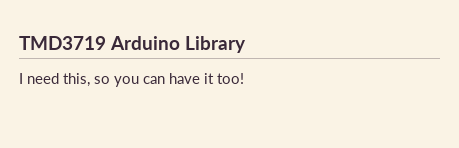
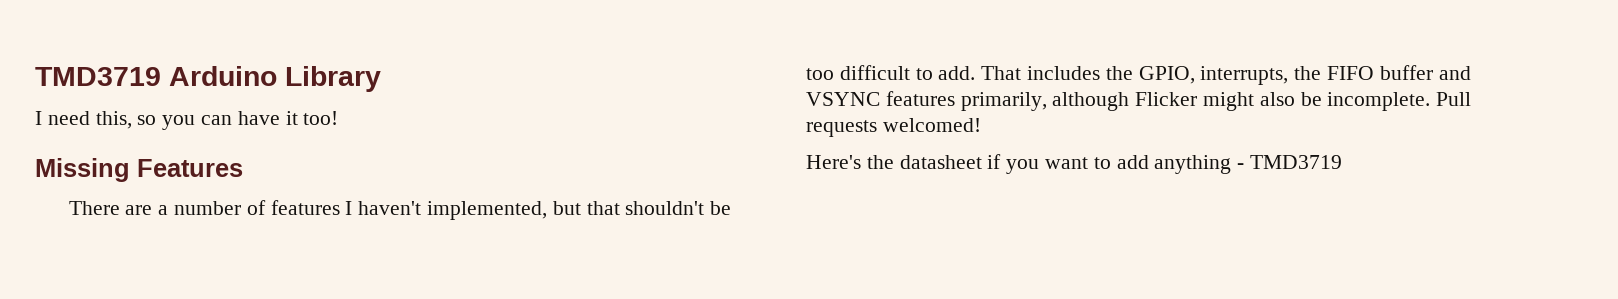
+ Missing Features
+ There are a number of features I haven't implemented, but that shouldn't be too difficult to add. That includes the GPIO, interrupts, the FIFO buffer and VSYNC features primarily, although Flicker might also be incomplete. Pull requests welcomed!
+ Here's the datasheet if you want to add anything - TMD3719

